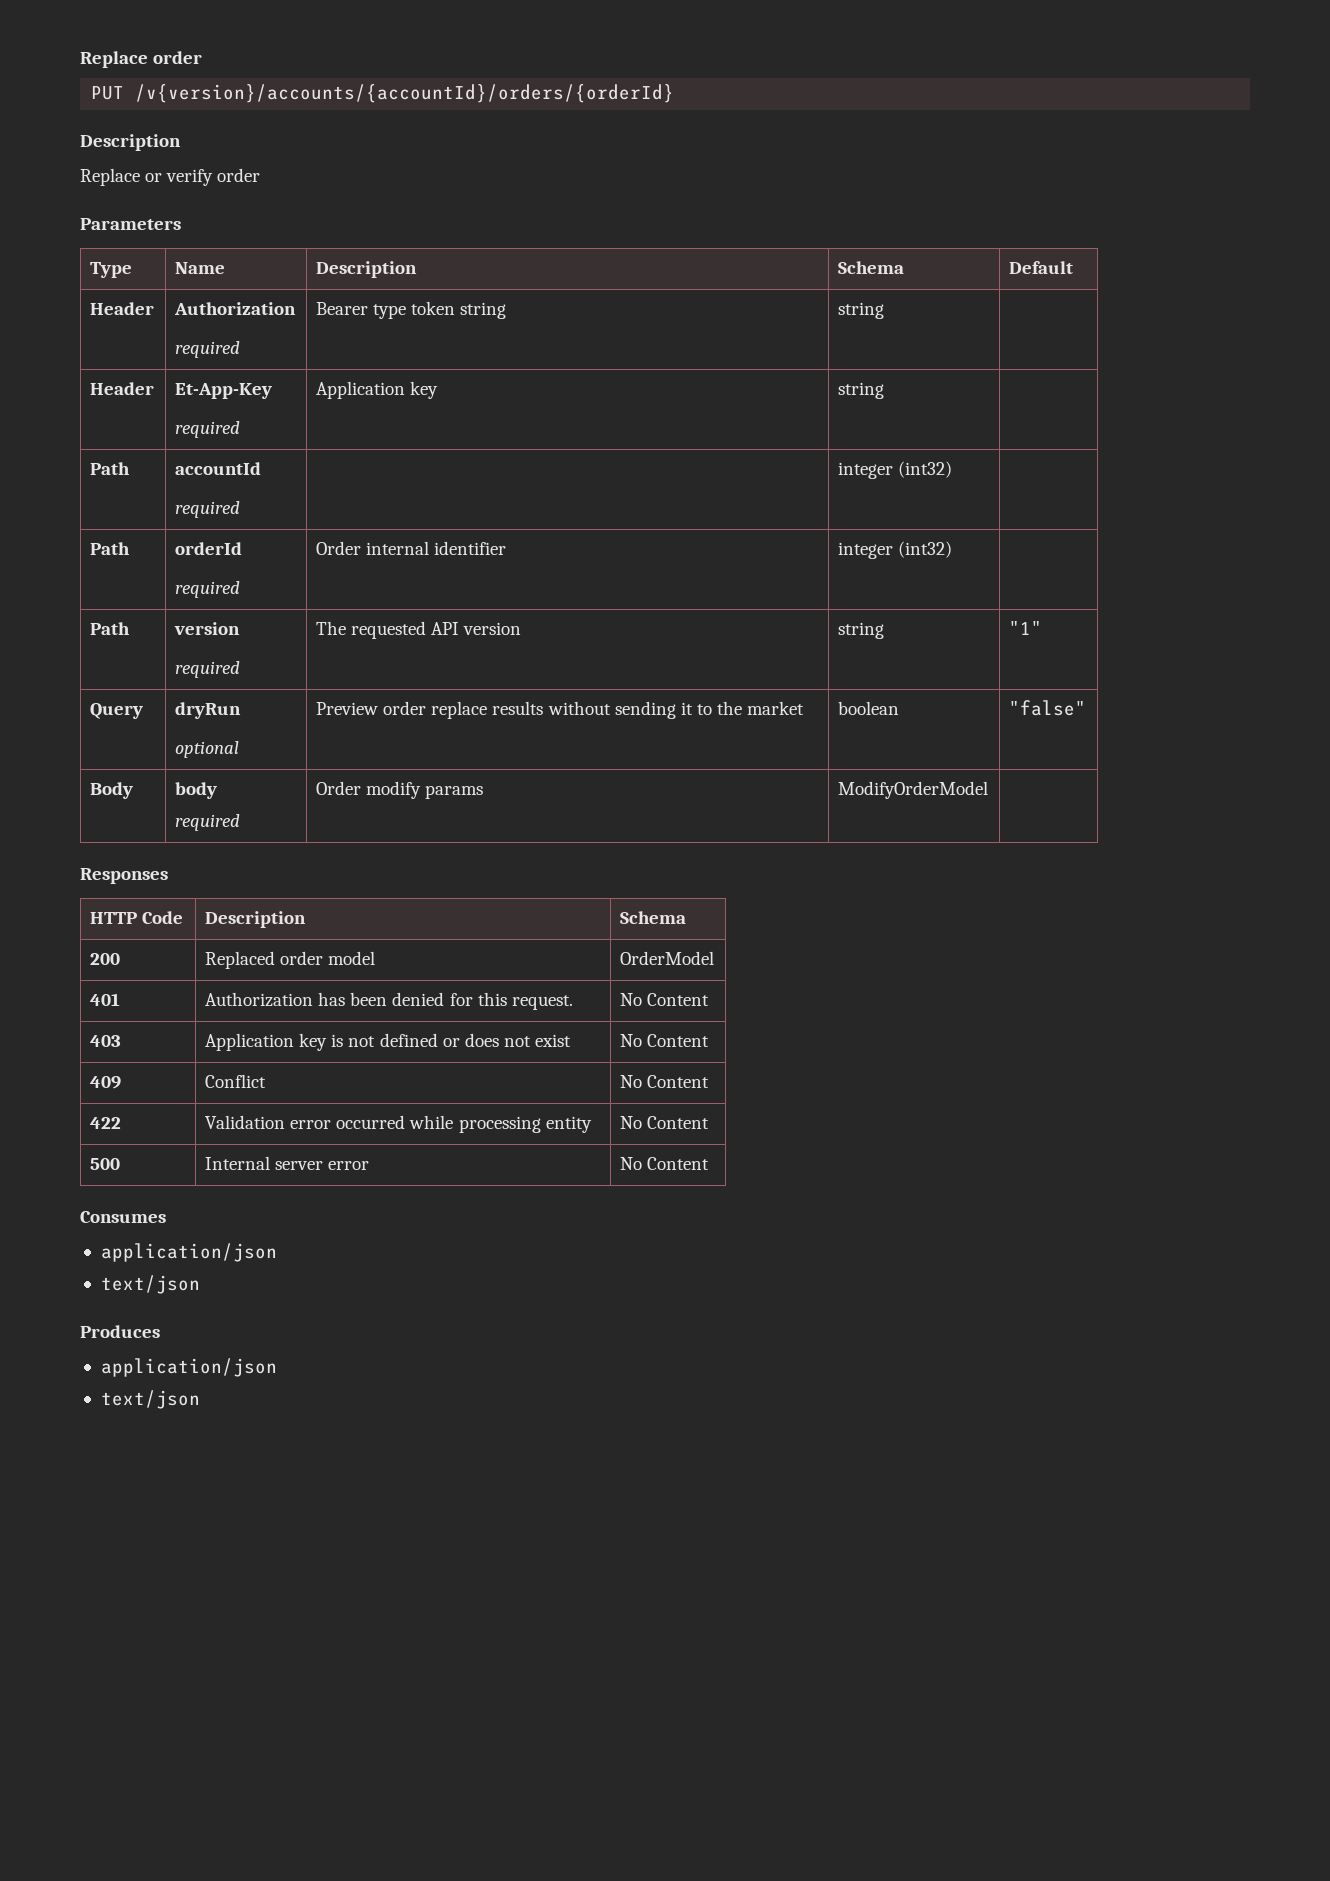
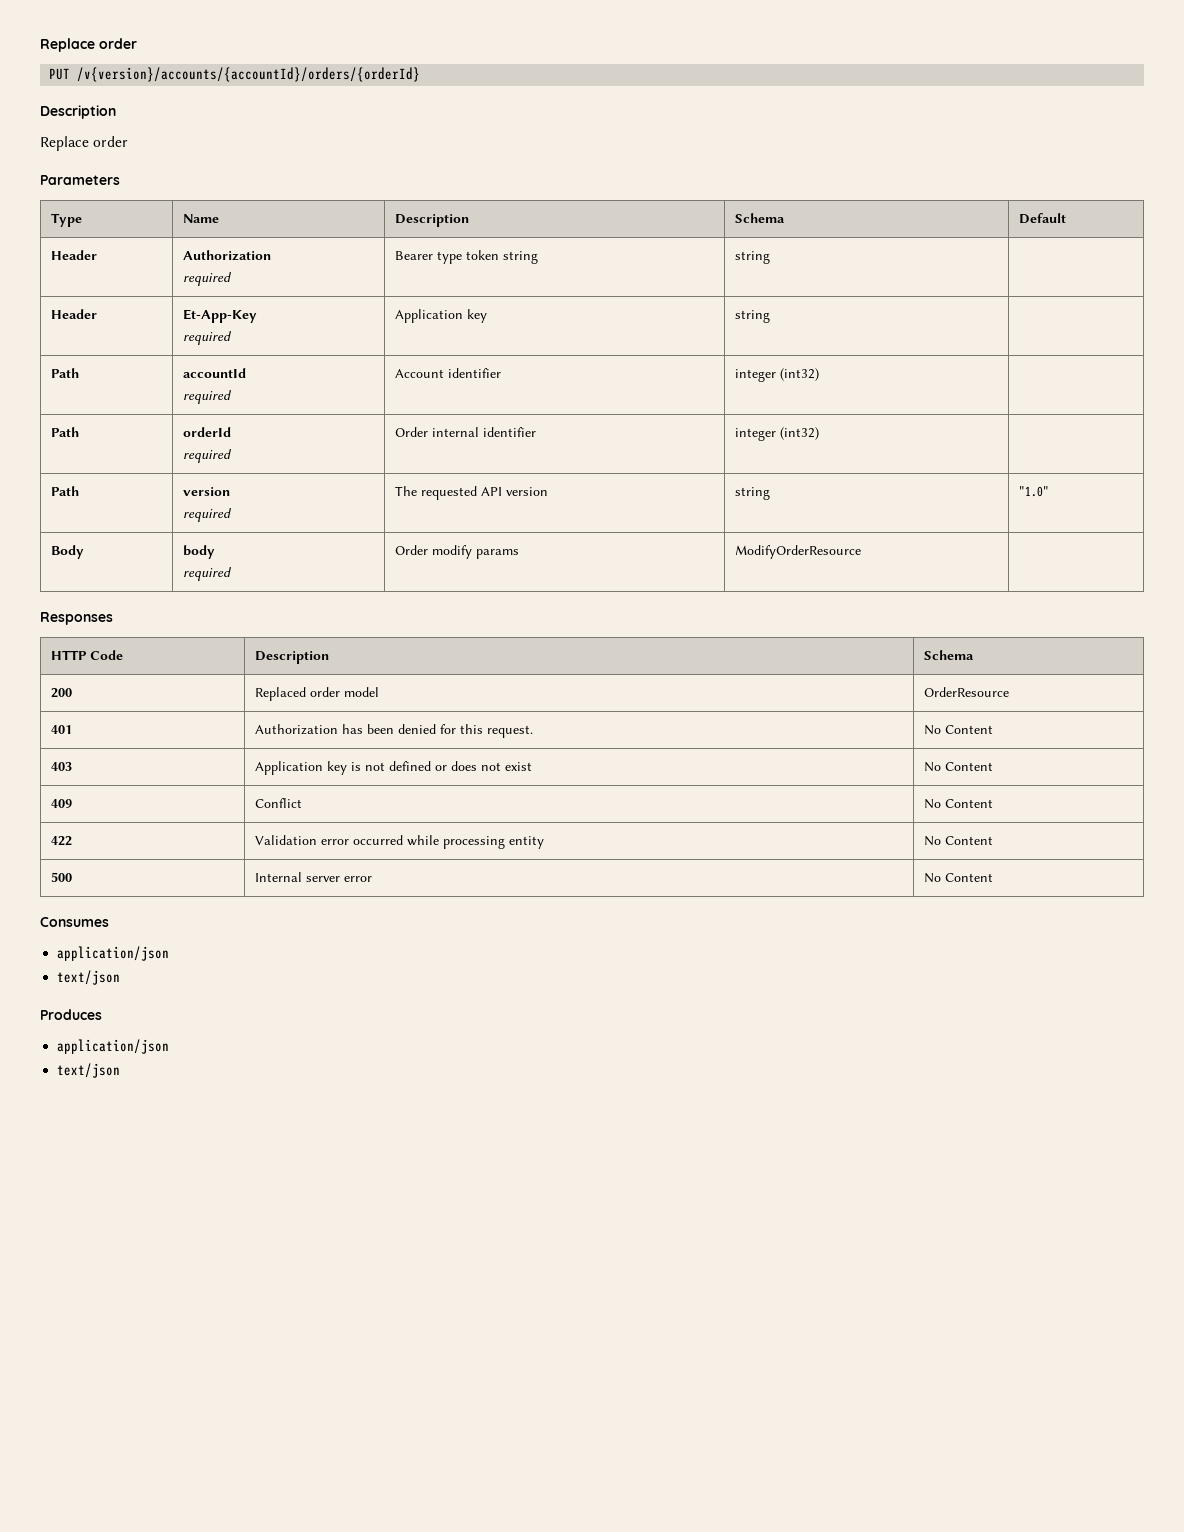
  PUT /v{version}/accounts/{accountId}/orders/{orderId}
  Description
- Replace or verify order
+ Replace order
  Path | accountId
- required | | integer (int32) |
+ required | Account identifier | integer (int32) |
  Path | version
- required | The requested API version | string | "1"
- Query | dryRun
- optional | Preview order replace results without sending it to the market | boolean | "false"
+ required | The requested API version | string | "1.0"
  Body | body
- required | Order modify params | ModifyOrderModel |
+ required | Order modify params | ModifyOrderResource |
- 200 | Replaced order model | OrderModel
+ 200 | Replaced order model | OrderResource

